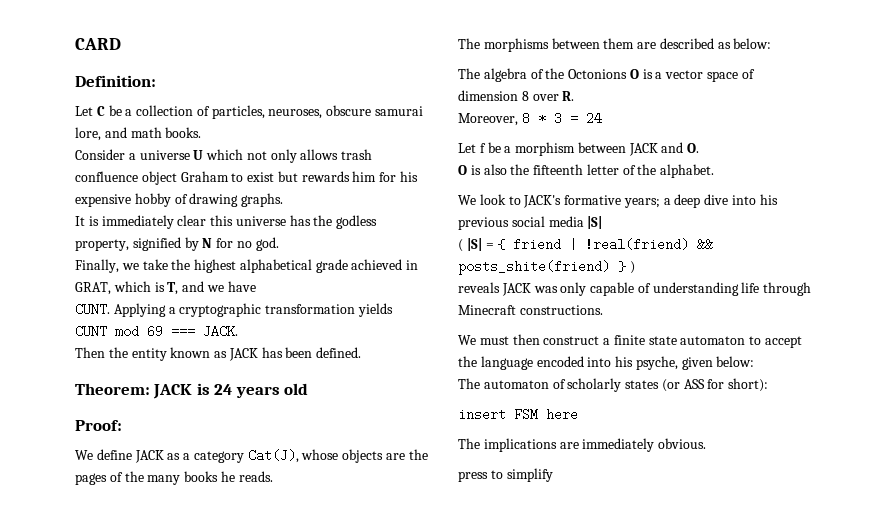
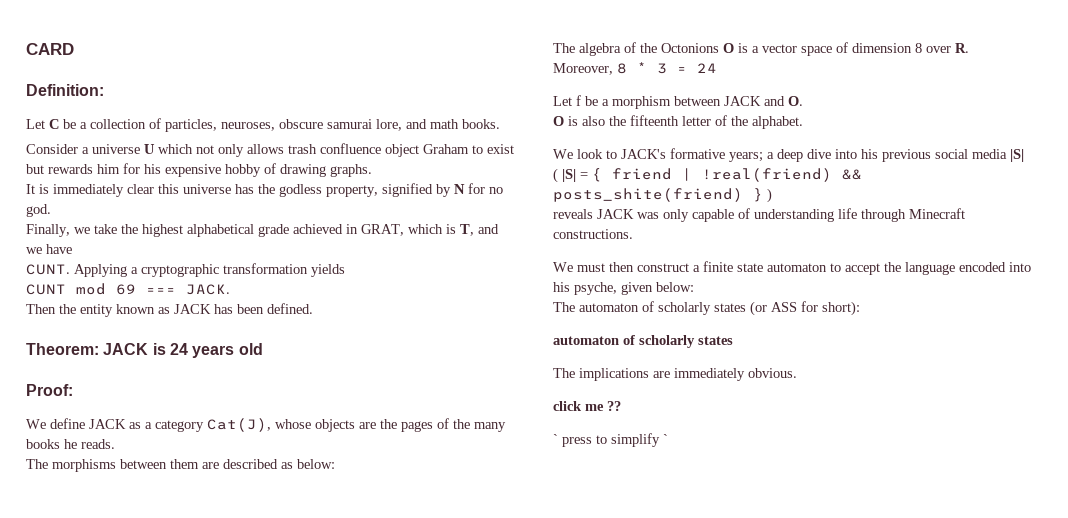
  The automaton of scholarly states (or ASS for short):
- insert FSM here
+ automaton of scholarly states
- press to simplify
+ click me ??
+ ` press to simplify `

